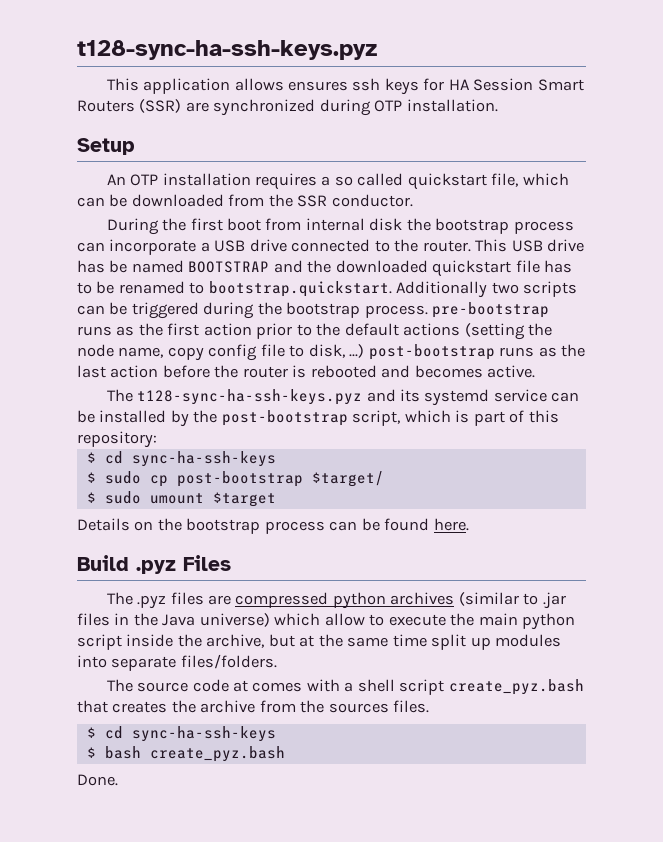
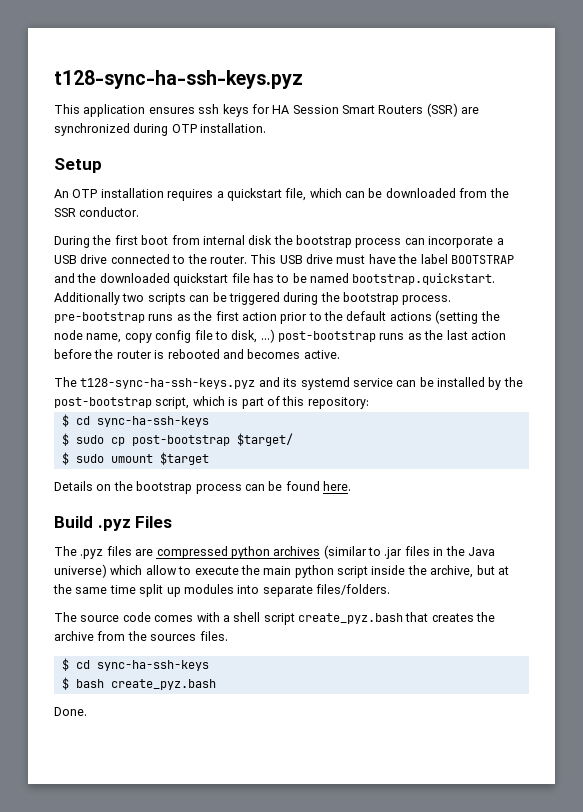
- This application allows ensures ssh keys for HA Session Smart Routers (SSR) are synchronized during OTP installation.
+ This application ensures ssh keys for HA Session Smart Routers (SSR) are synchronized during OTP installation.
- An OTP installation requires a so called quickstart file, which can be downloaded from the SSR conductor.
+ An OTP installation requires a quickstart file, which can be downloaded from the SSR conductor.
- This USB drive has be named BOOTSTRAP and the downloaded quickstart file has to be renamed to bootstrap.quickstart. Additionally two scripts can be triggered during the bootstrap process. pre-bootstrap runs as the first action prior to the default actions (setting the node name, copy config file to disk, ...) post-bootstrap runs as the last action before the router is rebooted and becomes active.
+ This USB drive must have the label BOOTSTRAP and the downloaded quickstart file has to be named bootstrap.quickstart. Additionally two scripts can be triggered during the bootstrap process. pre-bootstrap runs as the first action prior to the default actions (setting the node name, copy config file to disk, ...) post-bootstrap runs as the last action before the router is rebooted and becomes active.
- The source code at comes with a shell script create_pyz.bash that creates the archive from the sources files.
+ The source code comes with a shell script create_pyz.bash that creates the archive from the sources files.

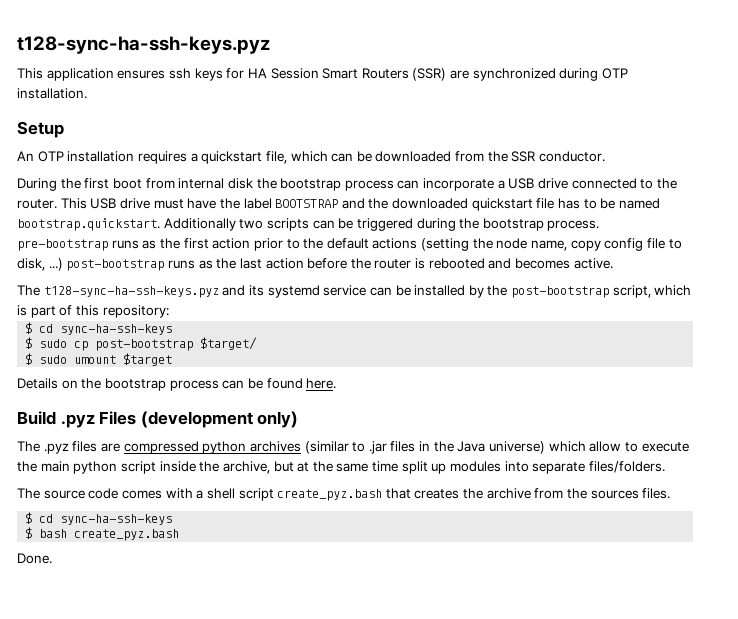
- Build .pyz Files
+ Build .pyz Files (development only)

